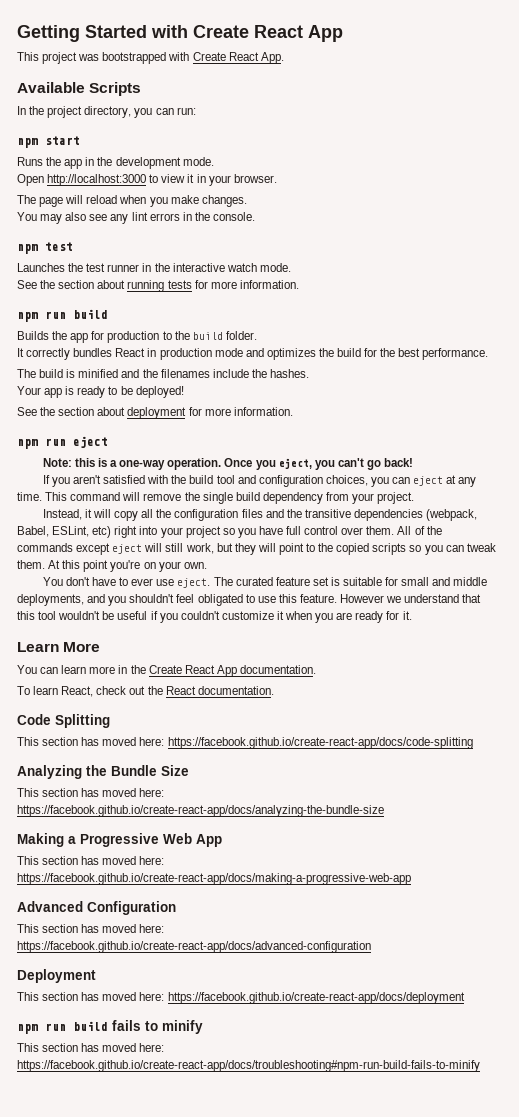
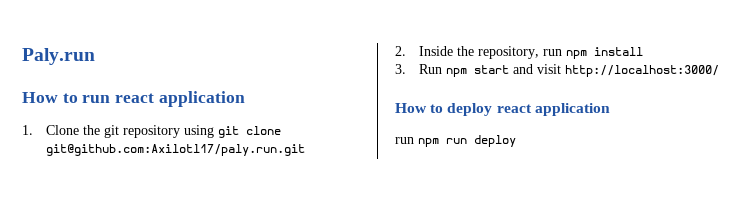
- Getting Started with Create React App
- This project was bootstrapped with Create React App.
- Available Scripts
- In the project directory, you can run:
- npm start
- Runs the app in the development mode.
- Open http://localhost:3000 to view it in your browser.
- The page will reload when you make changes.
- You may also see any lint errors in the console.
- npm test
- Launches the test runner in the interactive watch mode.
- See the section about running tests for more information.
- npm run build
- Builds the app for production to the build folder.
- It correctly bundles React in production mode and optimizes the build for the best performance.
- The build is minified and the filenames include the hashes.
- Your app is ready to be deployed!
- See the section about deployment for more information.
- npm run eject
- Note: this is a one-way operation. Once you eject, you can't go back!
- If you aren't satisfied with the build tool and configuration choices, you can eject at any time. This command will remove the single build dependency from your project.
- Instead, it will copy all the configuration files and the transitive dependencies (webpack, Babel, ESLint, etc) right into your project so you have full control over them. All of the commands except eject will still work, but they will point to the copied scripts so you can tweak them. At this point you're on your own.
- You don't have to ever use eject. The curated feature set is suitable for small and middle deployments, and you shouldn't feel obligated to use this feature. However we understand that this tool wouldn't be useful if you couldn't customize it when you are ready for it.
- Learn More
- You can learn more in the Create React App documentation.
- To learn React, check out the React documentation.
- Code Splitting
- This section has moved here: https://facebook.github.io/create-react-app/docs/code-splitting
- Analyzing the Bundle Size
- This section has moved here: https://facebook.github.io/create-react-app/docs/analyzing-the-bundle-size
- Making a Progressive Web App
- This section has moved here: https://facebook.github.io/create-react-app/docs/making-a-progressive-web-app
- Advanced Configuration
- This section has moved here: https://facebook.github.io/create-react-app/docs/advanced-configuration
- Deployment
- This section has moved here: https://facebook.github.io/create-react-app/docs/deployment
- npm run build fails to minify
- This section has moved here: https://facebook.github.io/create-react-app/docs/troubleshooting#npm-run-build-fails-to-minify
+ Paly.run
+ How to run react application
+ 1. Clone the git repository using git clone git@github.com:Axilotl17/paly.run.git
+ 2. Inside the repository, run npm install
+ 3. Run npm start and visit http://localhost:3000/
+ How to deploy react application
+ run npm run deploy

